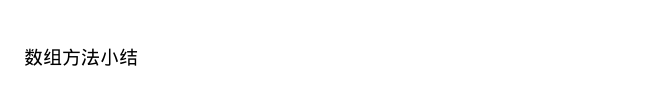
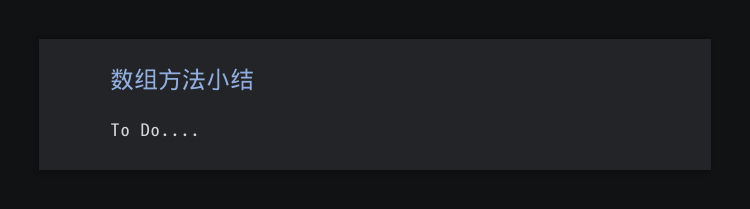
+ To Do....

